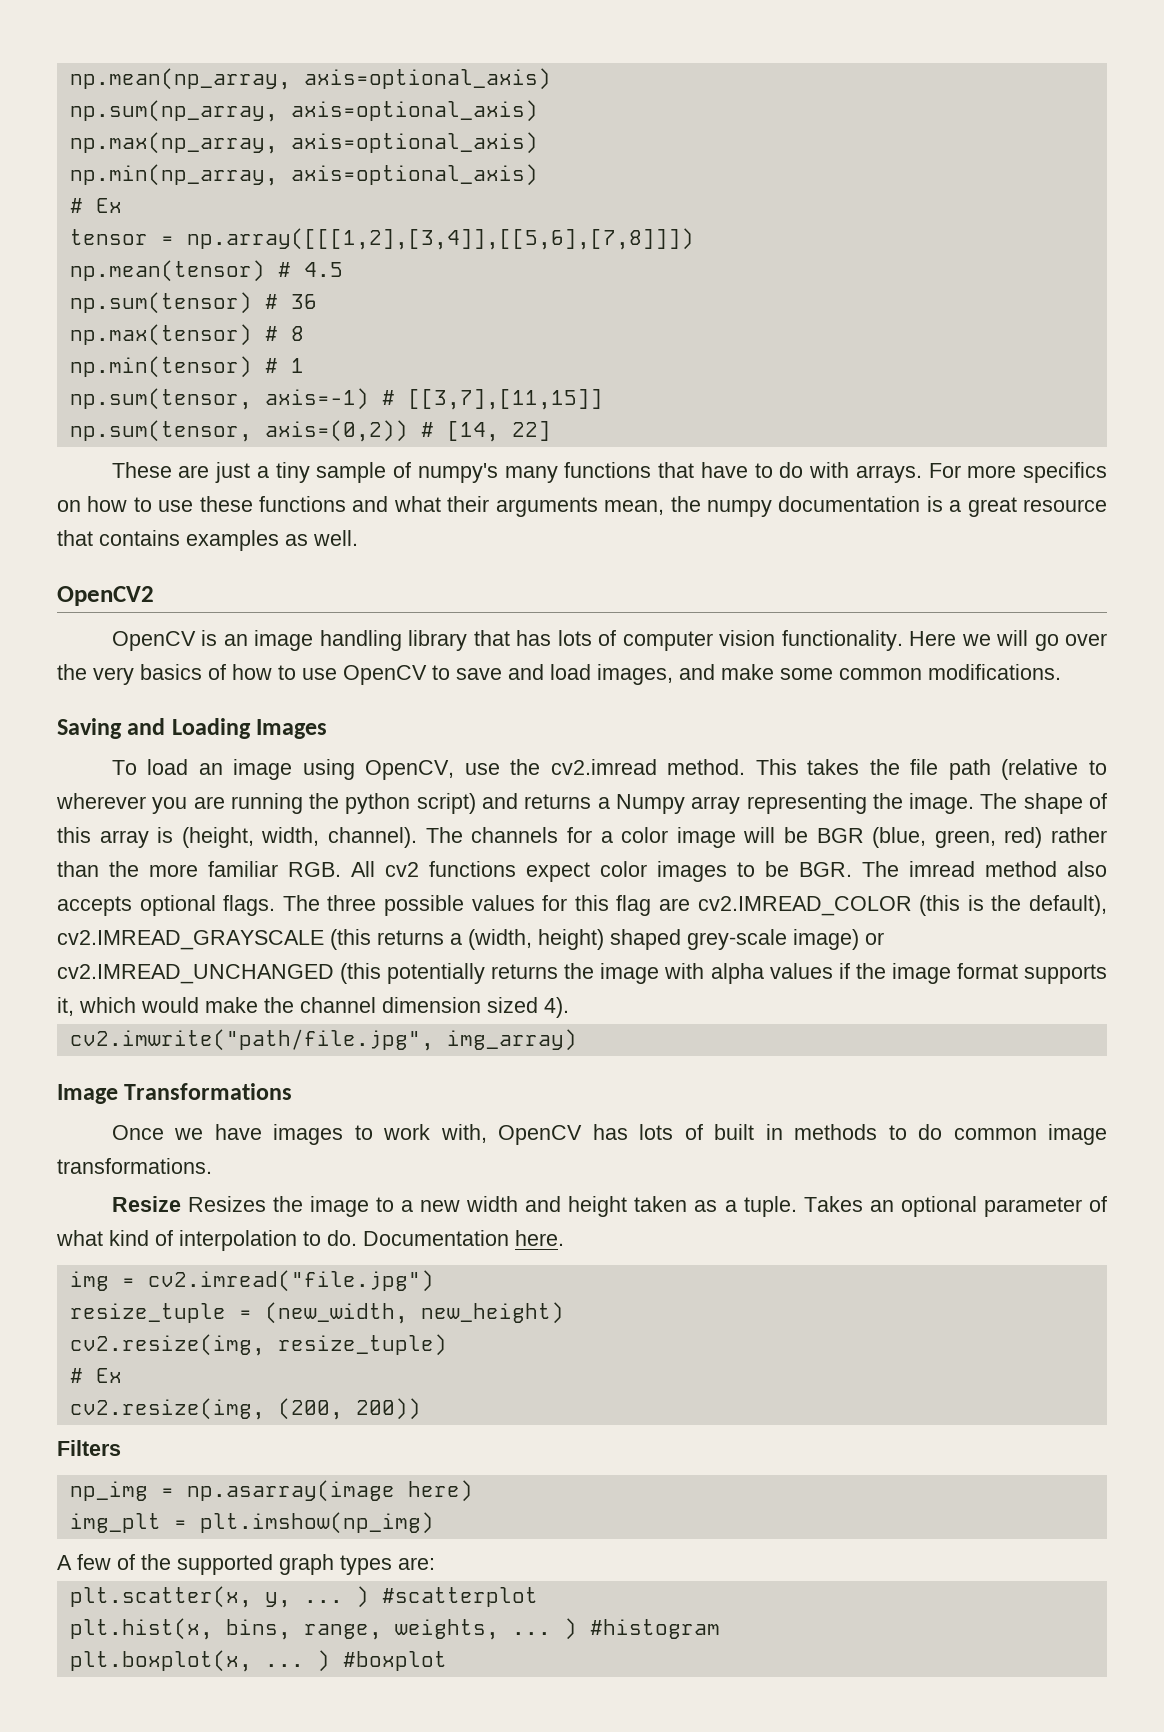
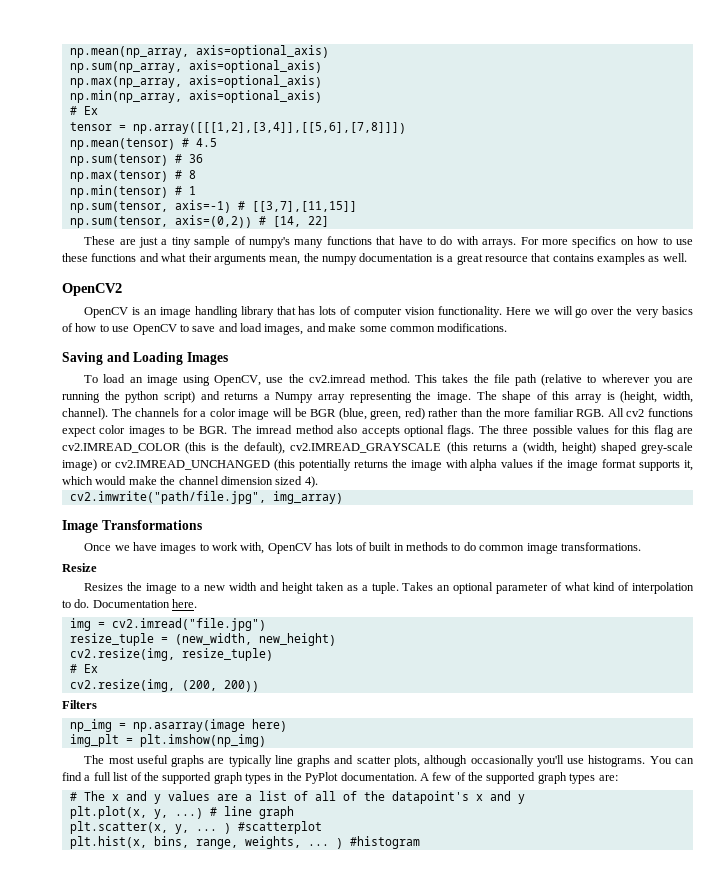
- Resize Resizes the image to a new width and height taken as a tuple.
+ Resize
+ Resizes the image to a new width and height taken as a tuple.
+ The most useful graphs are typically line graphs and scatter plots, although occasionally you'll use histograms. You can find a full list of the supported graph types in the PyPlot documentation.
+ # The x and y values are a list of all of the datapoint's x and y
+ plt.plot(x, y, ...) # line graph
- plt.boxplot(x, ... ) #boxplot

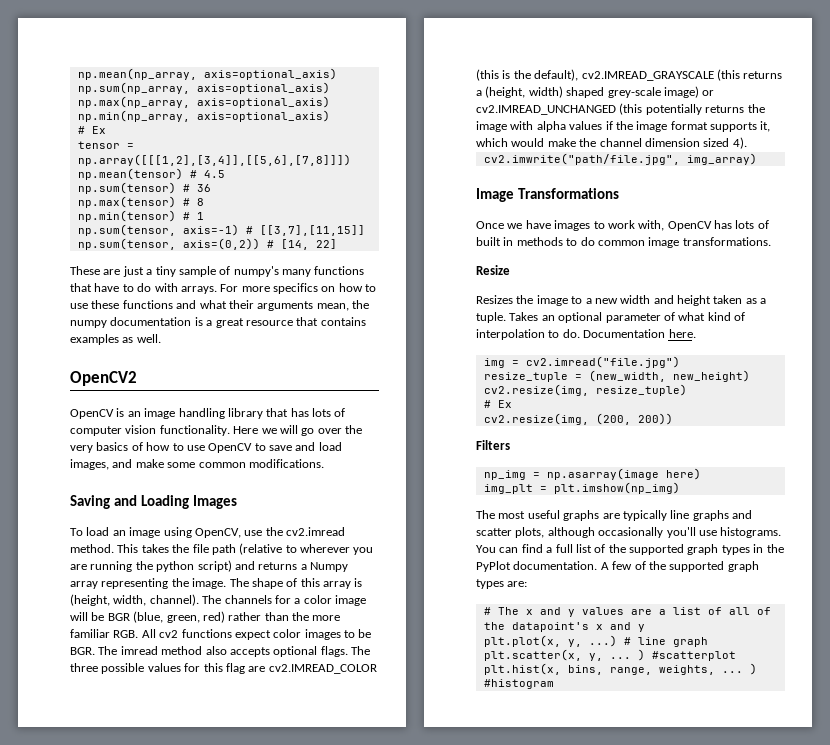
- The three possible values for this flag are cv2.IMREAD_COLOR (this is the default), cv2.IMREAD_GRAYSCALE (this returns a (width, height) shaped grey-scale image) or cv2.IMREAD_UNCHANGED (this potentially returns the image with alpha values if the image format supports it, which would make the channel dimension sized 4).
+ The three possible values for this flag are cv2.IMREAD_COLOR (this is the default), cv2.IMREAD_GRAYSCALE (this returns a (height, width) shaped grey-scale image) or cv2.IMREAD_UNCHANGED (this potentially returns the image with alpha values if the image format supports it, which would make the channel dimension sized 4).

